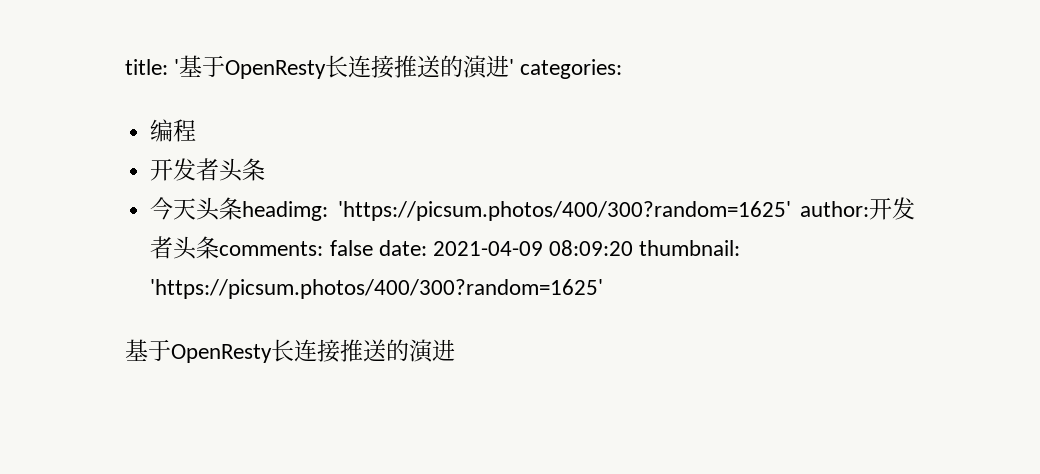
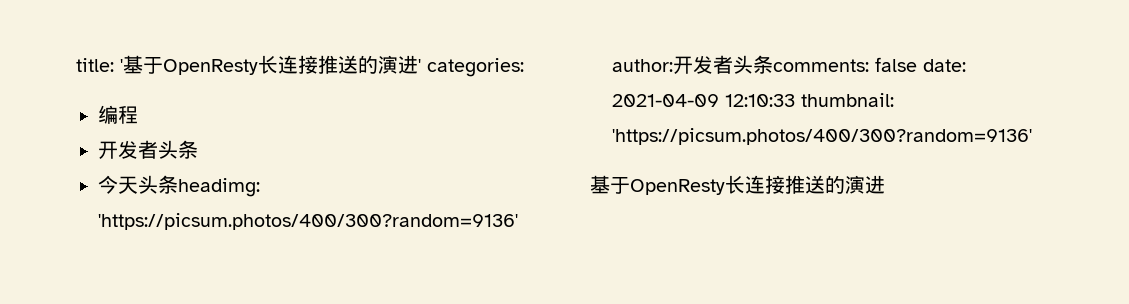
- 今天头条headimg: 'https://picsum.photos/400/300?random=1625' author:开发者头条comments: false date: 2021-04-09 08:09:20 thumbnail: 'https://picsum.photos/400/300?random=1625'
+ 今天头条headimg: 'https://picsum.photos/400/300?random=9136' author:开发者头条comments: false date: 2021-04-09 12:10:33 thumbnail: 'https://picsum.photos/400/300?random=9136'

